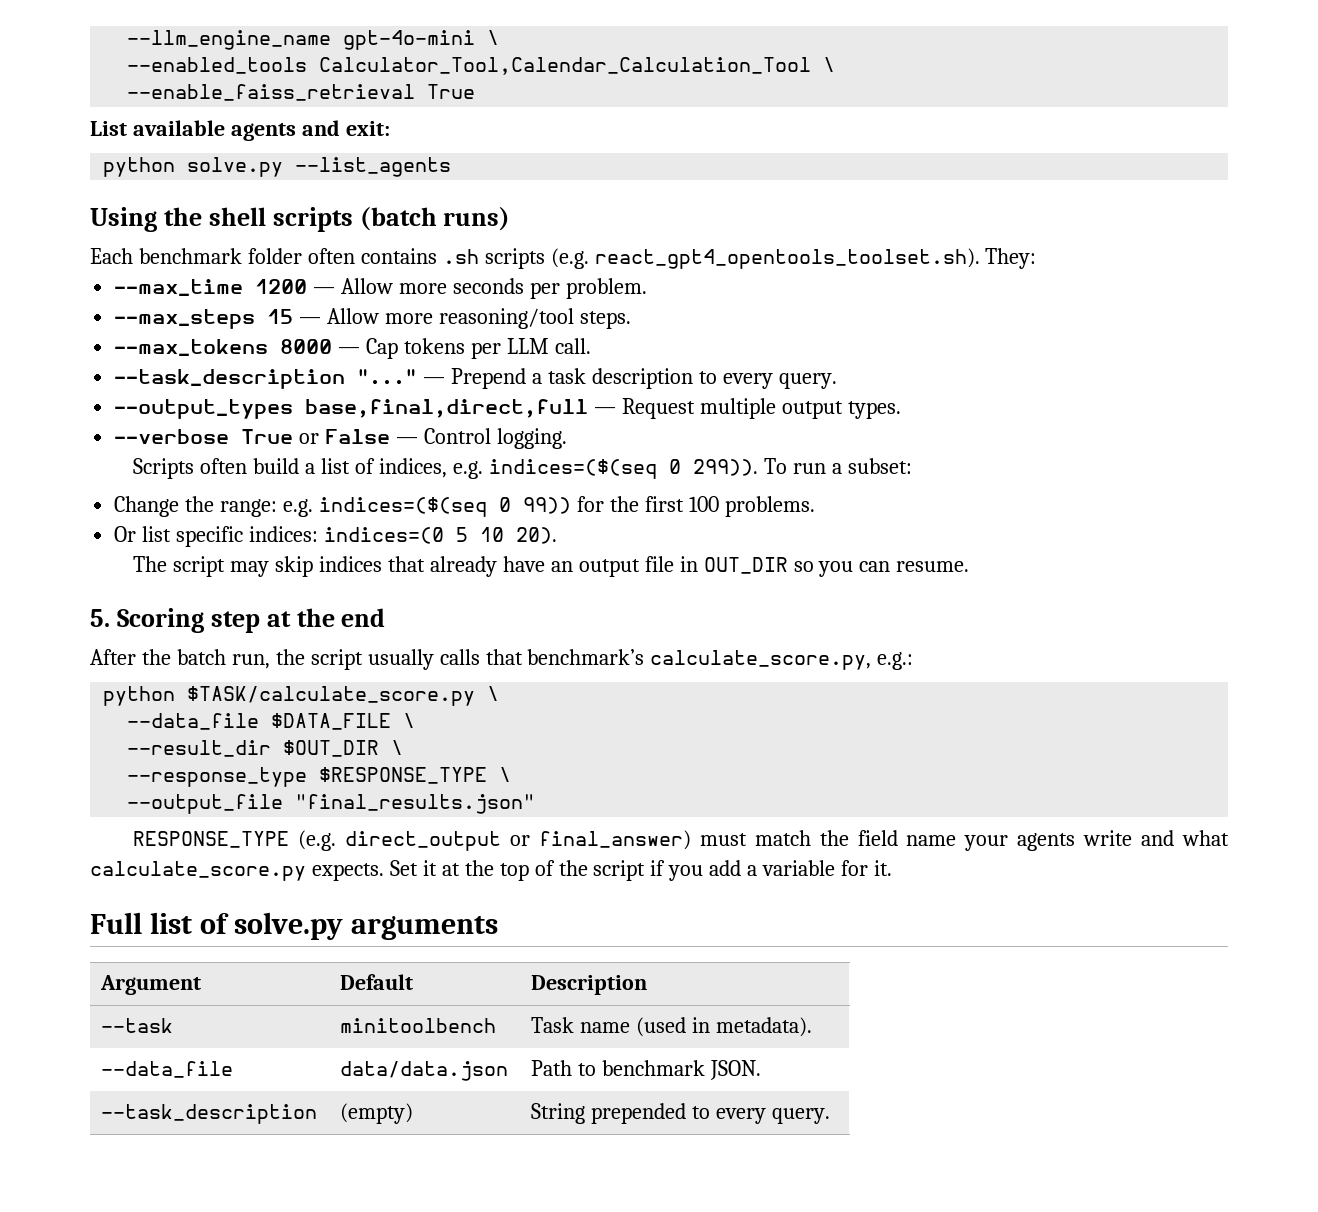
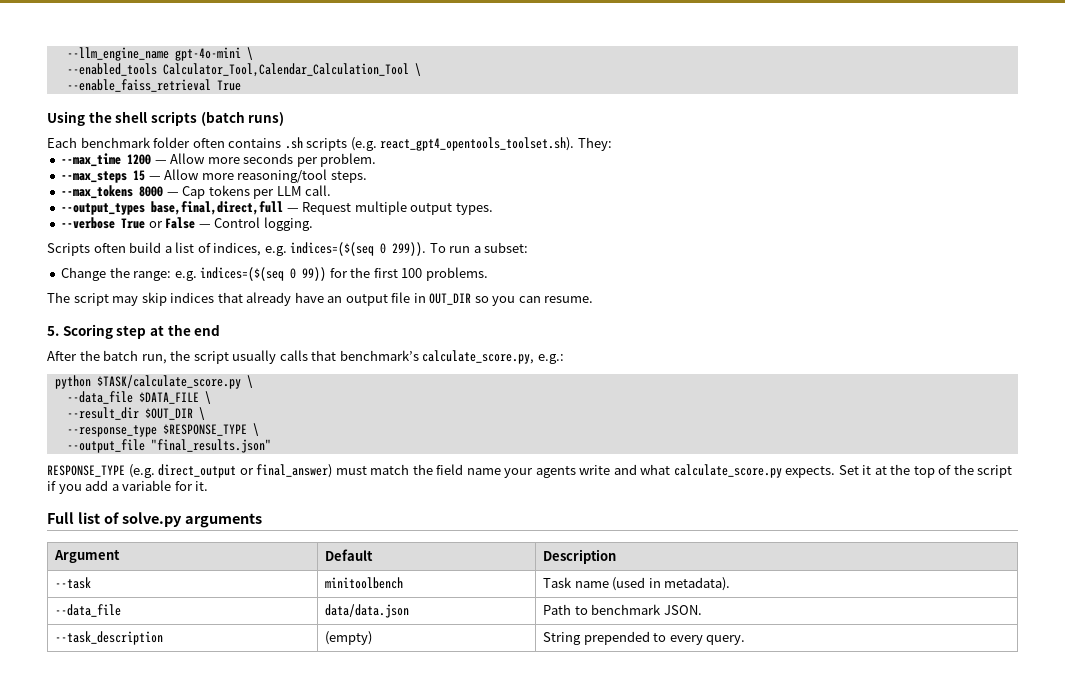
- List available agents and exit:
- python solve.py --list_agents
- --task_description "..." — Prepend a task description to every query.
- Or list specific indices: indices=(0 5 10 20).

